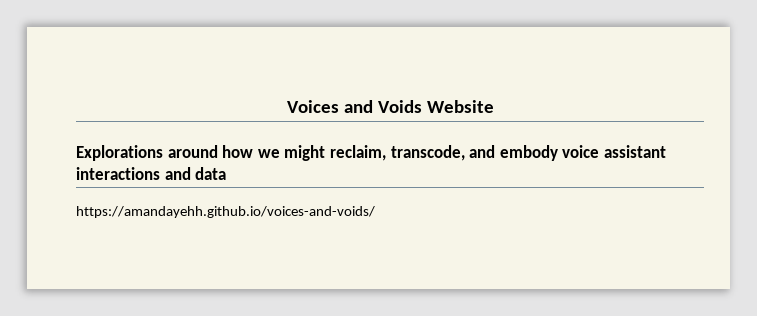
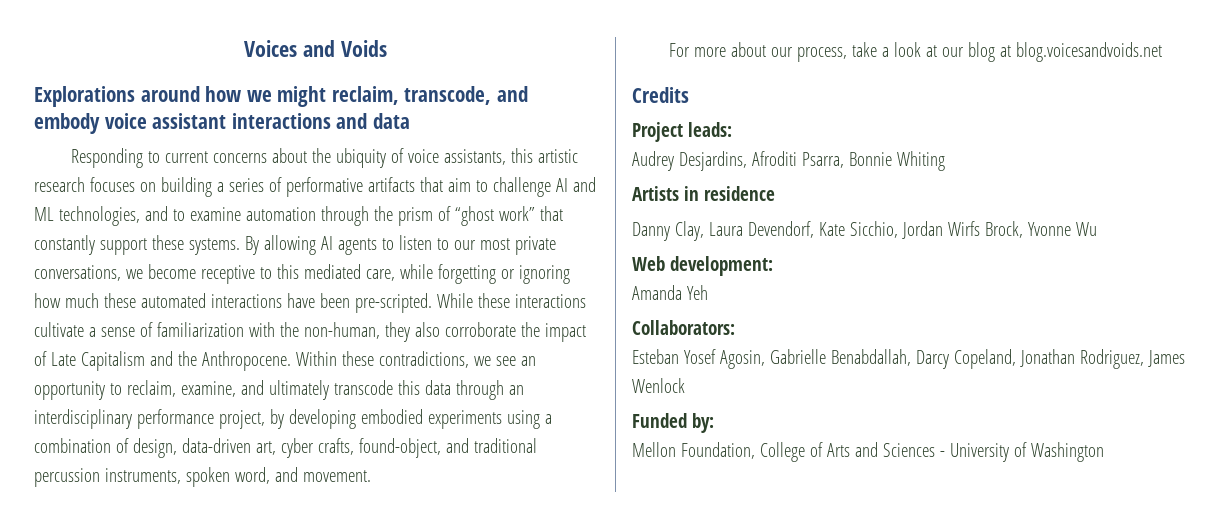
- Voices and Voids Website
+ Voices and Voids
- https://amandayehh.github.io/voices-and-voids/
+ Responding to current concerns about the ubiquity of voice assistants, this artistic research focuses on building a series of performative artifacts that aim to challenge AI and ML technologies, and to examine automation through the prism of “ghost work” that constantly support these systems. By allowing AI agents to listen to our most private conversations, we become receptive to this mediated care, while forgetting or ignoring how much these automated interactions have been pre-scripted. While these interactions cultivate a sense of familiarization with the non-human, they also corroborate the impact of Late Capitalism and the Anthropocene. Within these contradictions, we see an opportunity to reclaim, examine, and ultimately transcode this data through an interdisciplinary performance project, by developing embodied experiments using a combination of design, data-driven art, cyber crafts, found-object, and traditional percussion instruments, spoken word, and movement.
+ For more about our process, take a look at our blog at blog.voicesandvoids.net
+ Credits
+ Project leads:
+ Audrey Desjardins, Afroditi Psarra, Bonnie Whiting
+ Artists in residence
+ Danny Clay, Laura Devendorf, Kate Sicchio, Jordan Wirfs Brock, Yvonne Wu
+ Web development:
+ Amanda Yeh
+ Collaborators:
+ Esteban Yosef Agosin, Gabrielle Benabdallah, Darcy Copeland, Jonathan Rodriguez, James Wenlock
+ Funded by:
+ Mellon Foundation, College of Arts and Sciences - University of Washington

